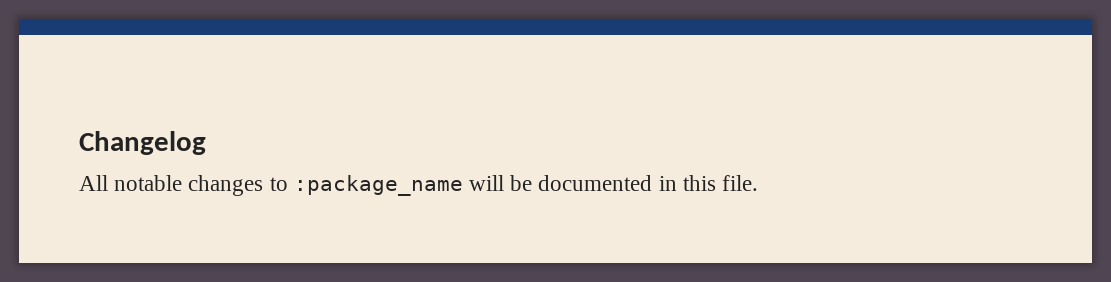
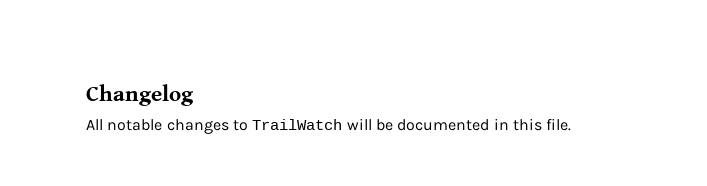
- All notable changes to :package_name will be documented in this file.
+ All notable changes to TrailWatch will be documented in this file.

